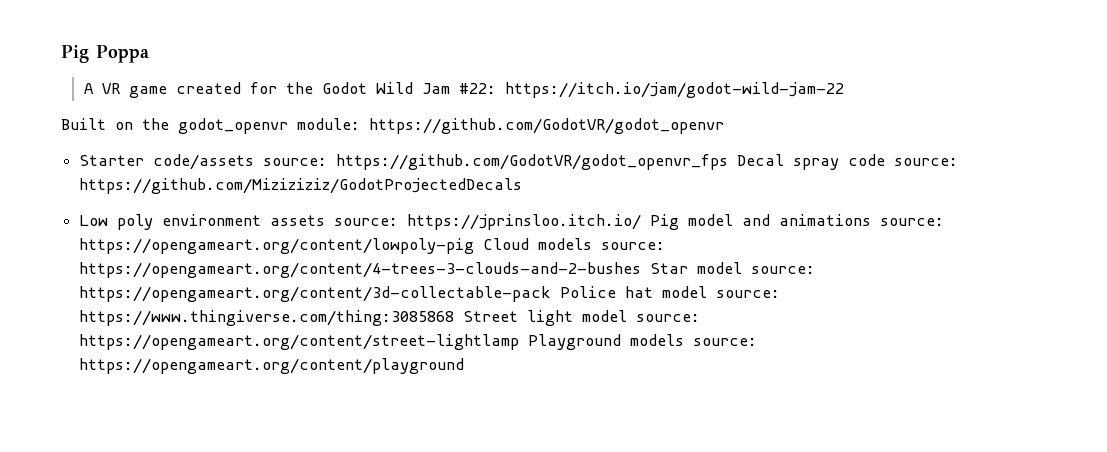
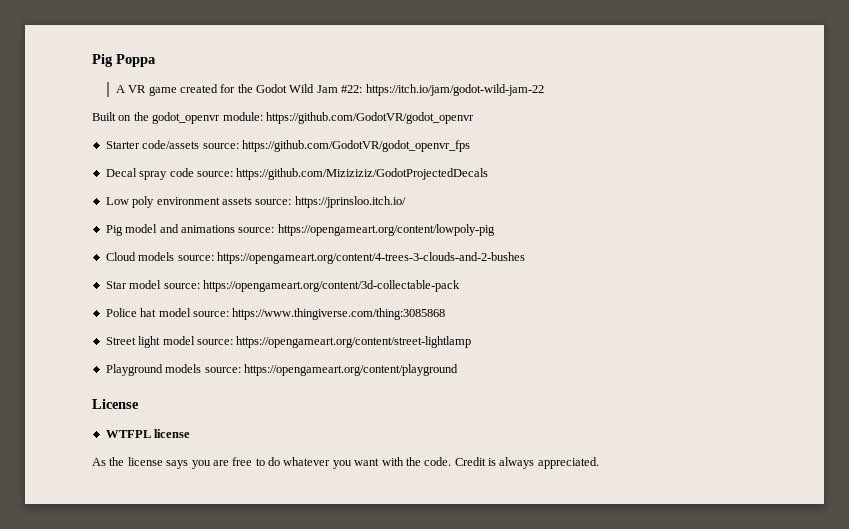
- Starter code/assets source: https://github.com/GodotVR/godot_openvr_fps Decal spray code source: https://github.com/Miziziziz/GodotProjectedDecals
+ Starter code/assets source: https://github.com/GodotVR/godot_openvr_fps
+ Decal spray code source: https://github.com/Miziziziz/GodotProjectedDecals
- Low poly environment assets source: https://jprinsloo.itch.io/ Pig model and animations source: https://opengameart.org/content/lowpoly-pig Cloud models source: https://opengameart.org/content/4-trees-3-clouds-and-2-bushes Star model source: https://opengameart.org/content/3d-collectable-pack Police hat model source: https://www.thingiverse.com/thing:3085868 Street light model source: https://opengameart.org/content/street-lightlamp Playground models source: https://opengameart.org/content/playground
+ Low poly environment assets source: https://jprinsloo.itch.io/
+ Pig model and animations source: https://opengameart.org/content/lowpoly-pig
+ Cloud models source: https://opengameart.org/content/4-trees-3-clouds-and-2-bushes
+ Star model source: https://opengameart.org/content/3d-collectable-pack
+ Police hat model source: https://www.thingiverse.com/thing:3085868
+ Street light model source: https://opengameart.org/content/street-lightlamp
+ Playground models source: https://opengameart.org/content/playground
+ License
+ WTFPL license
+ As the license says you are free to do whatever you want with the code. Credit is always appreciated.

